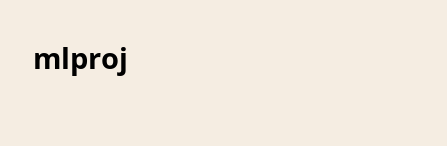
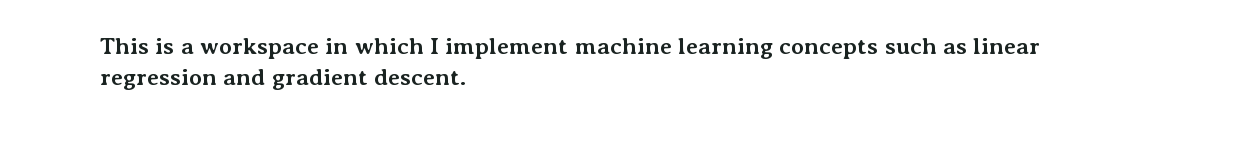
- mlproj
+ This is a workspace in which I implement machine learning concepts such as linear regression and gradient descent.

